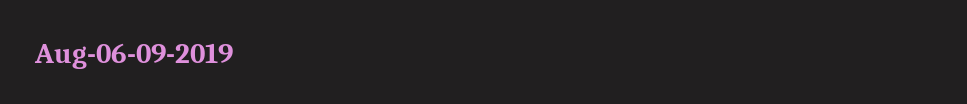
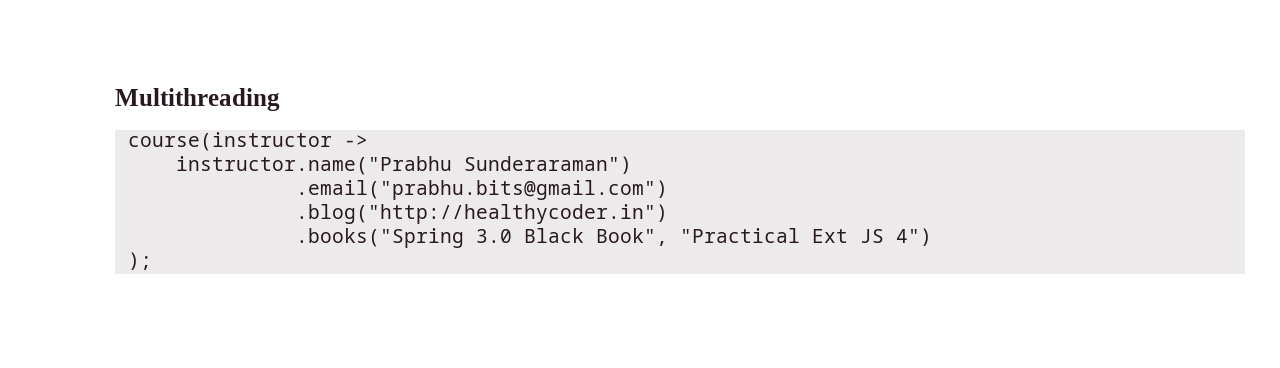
- Aug-06-09-2019
+ Multithreading
+ course(instructor ->
+ instructor.name("Prabhu Sunderaraman")
+ .email("prabhu.bits@gmail.com")
+ .blog("http://healthycoder.in")
+ .books("Spring 3.0 Black Book", "Practical Ext JS 4")
+ );

